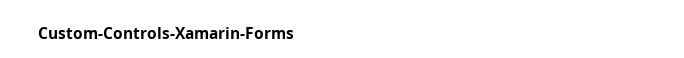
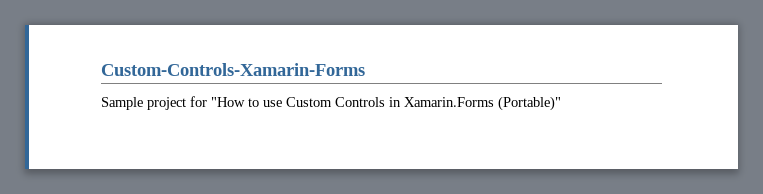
+ Sample project for "How to use Custom Controls in Xamarin.Forms (Portable)"

